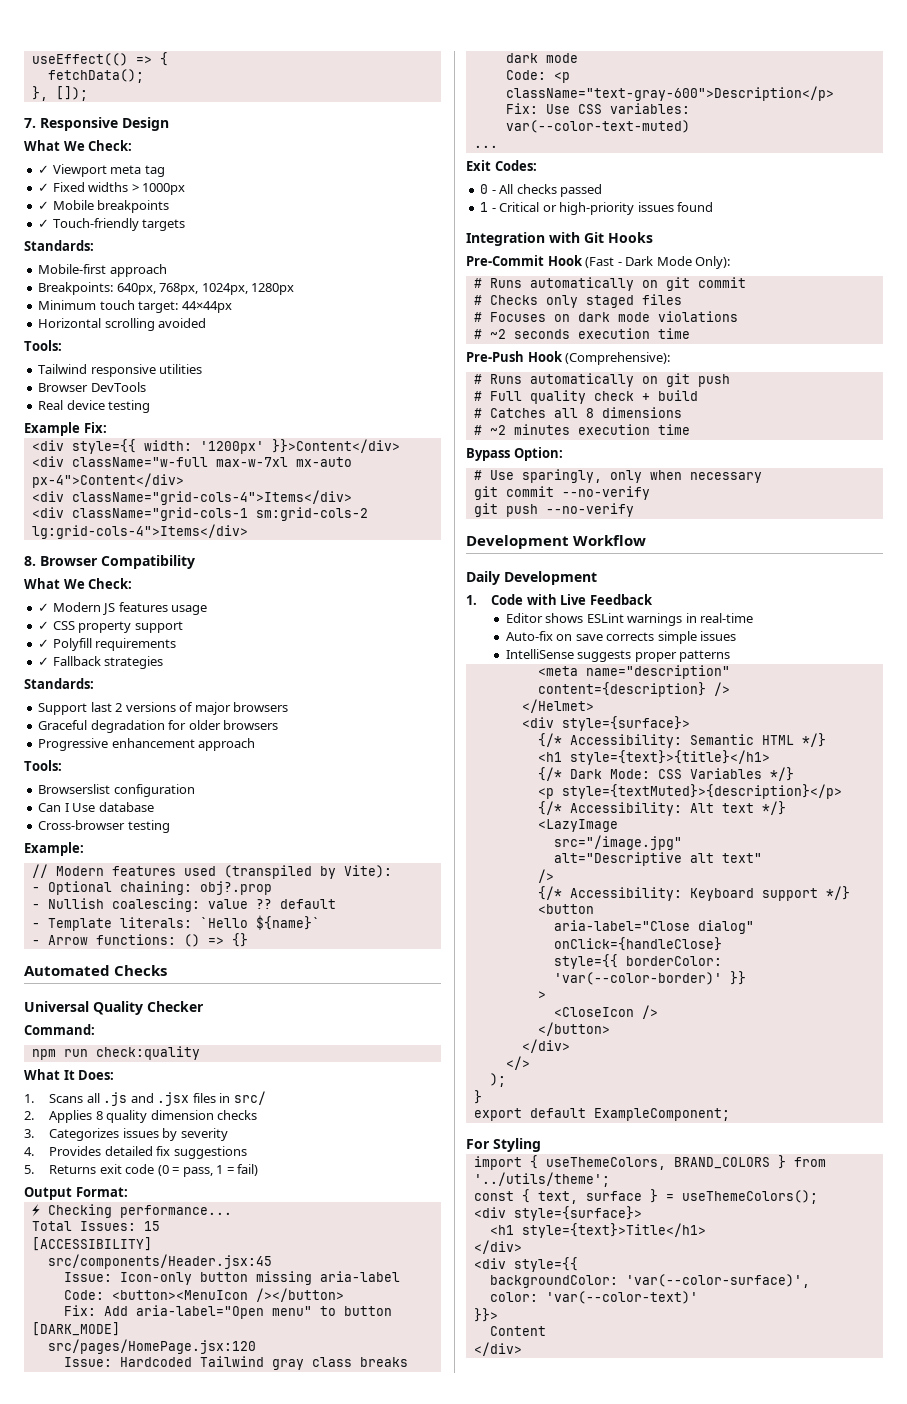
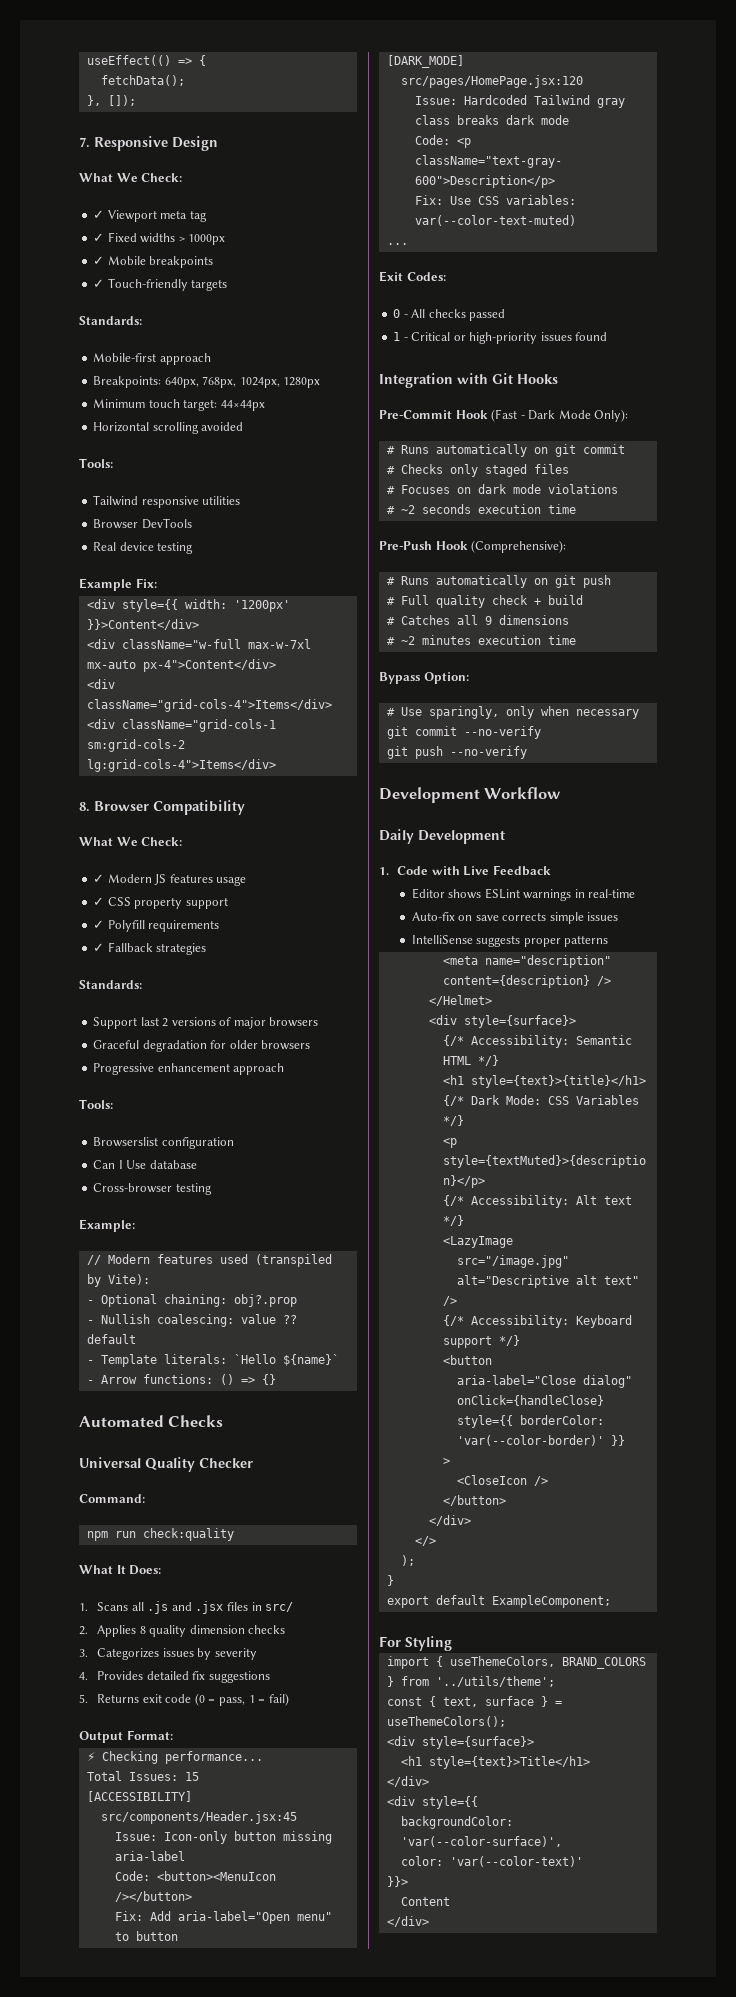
- # Catches all 8 dimensions
+ # Catches all 9 dimensions

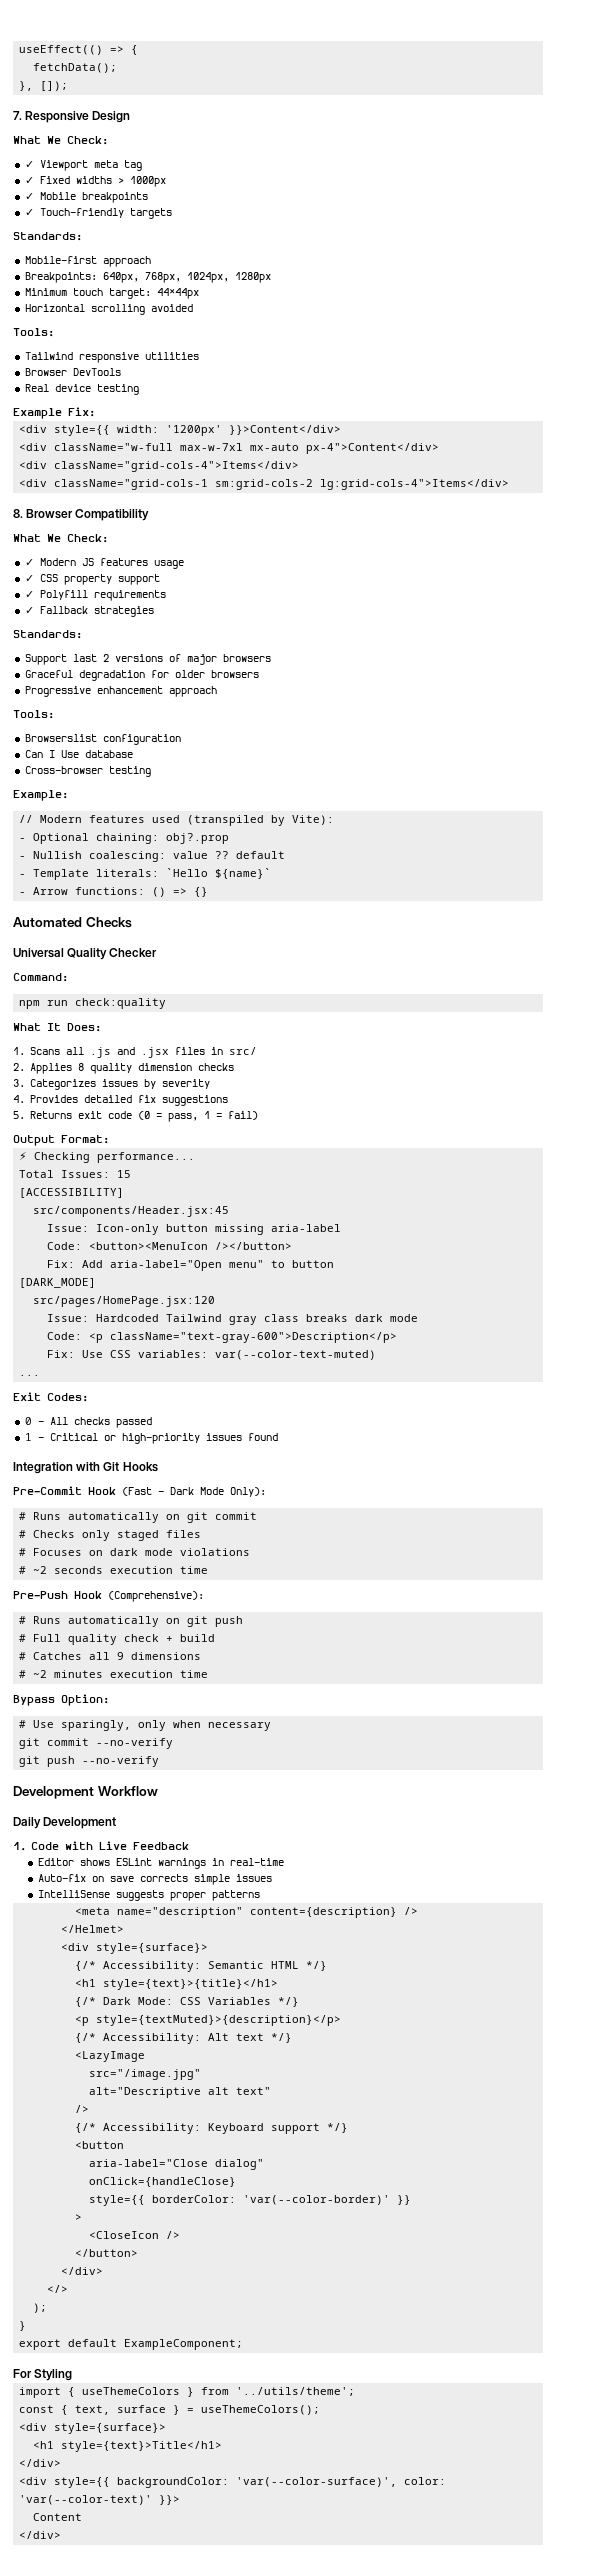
- import { useThemeColors, BRAND_COLORS } from '../utils/theme';
+ import { useThemeColors } from '../utils/theme';
  <h1 style={text}>Title</h1>
  </div>
- <div style={{
- backgroundColor: 'var(--color-surface)',
- color: 'var(--color-text)'
- }}>
+ <div style={{ backgroundColor: 'var(--color-surface)', color: 'var(--color-text)' }}>

